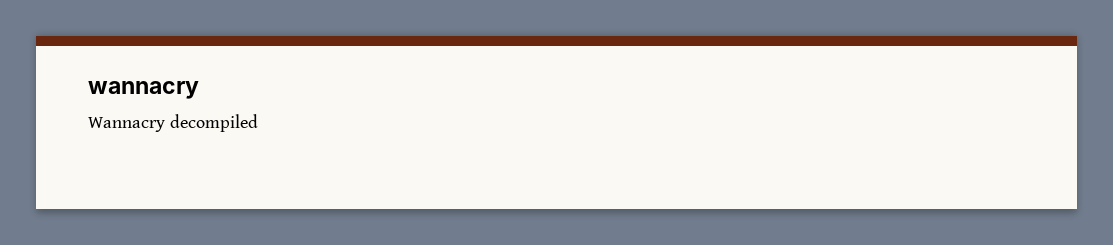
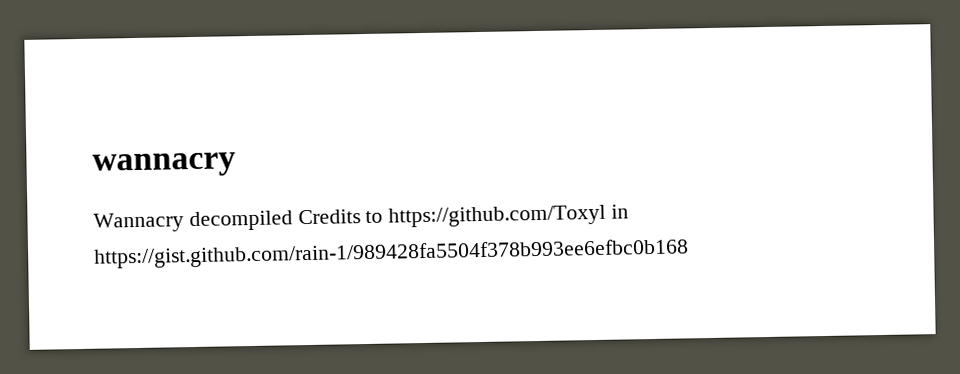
- Wannacry decompiled
+ Wannacry decompiled Credits to https://github.com/Toxyl in https://gist.github.com/rain-1/989428fa5504f378b993ee6efbc0b168

